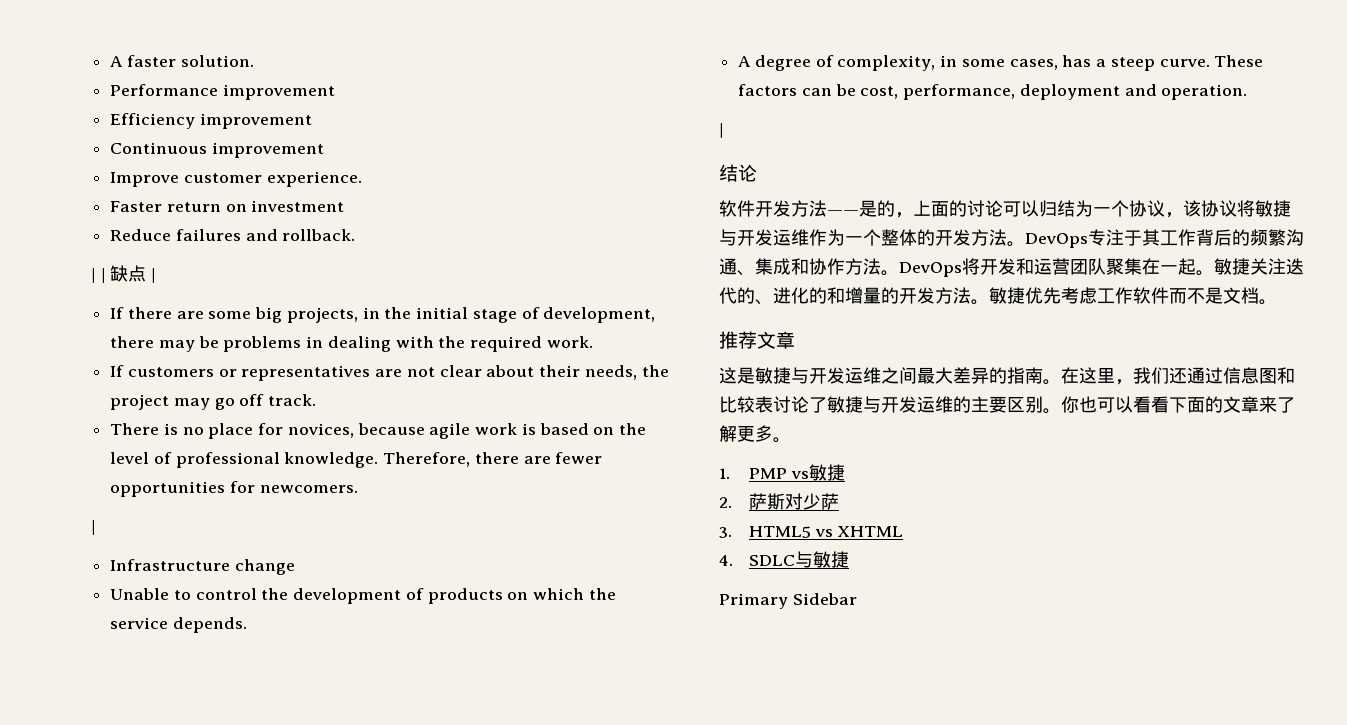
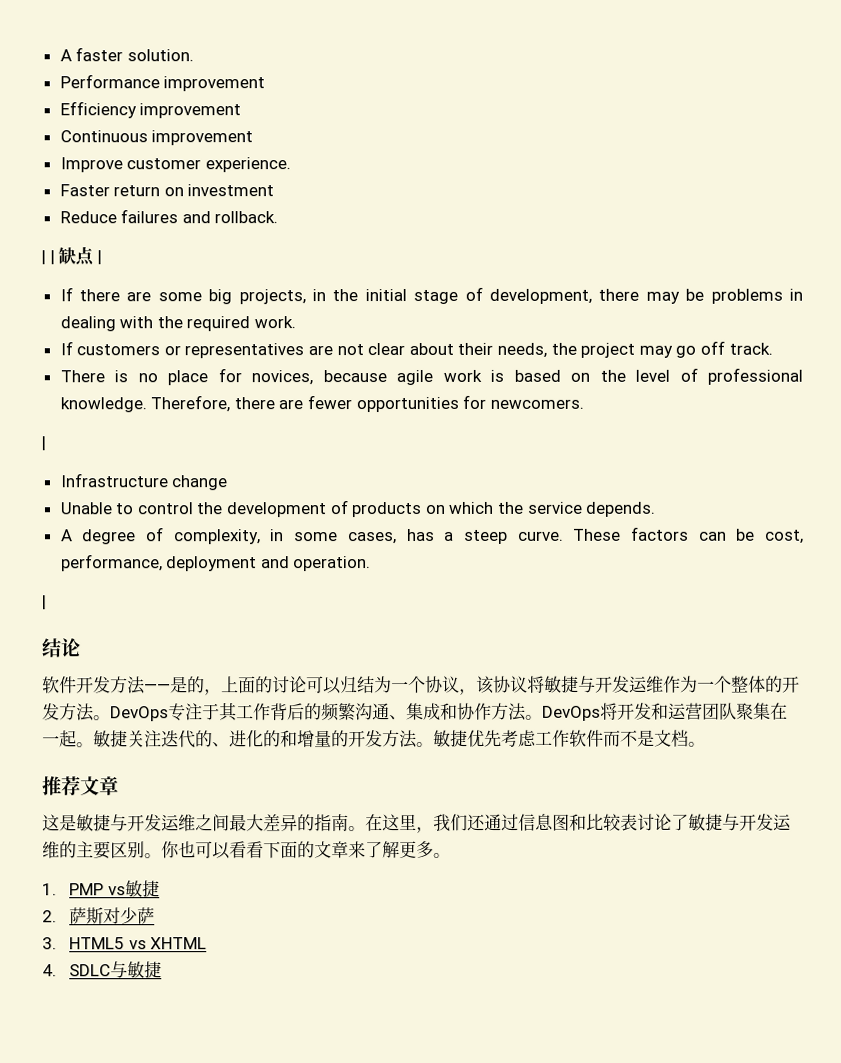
- Primary Sidebar

